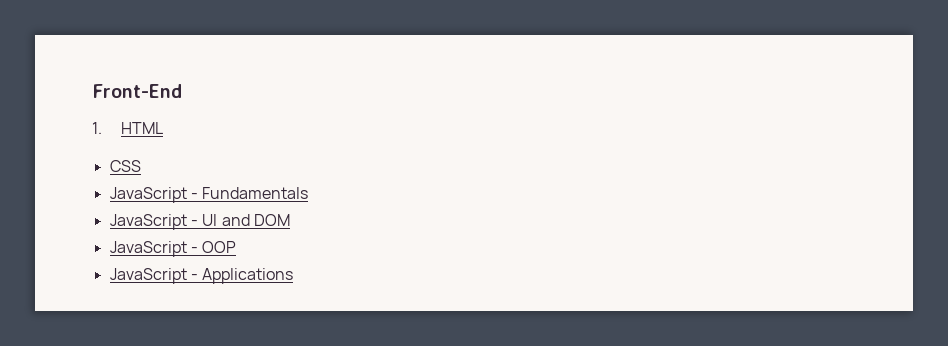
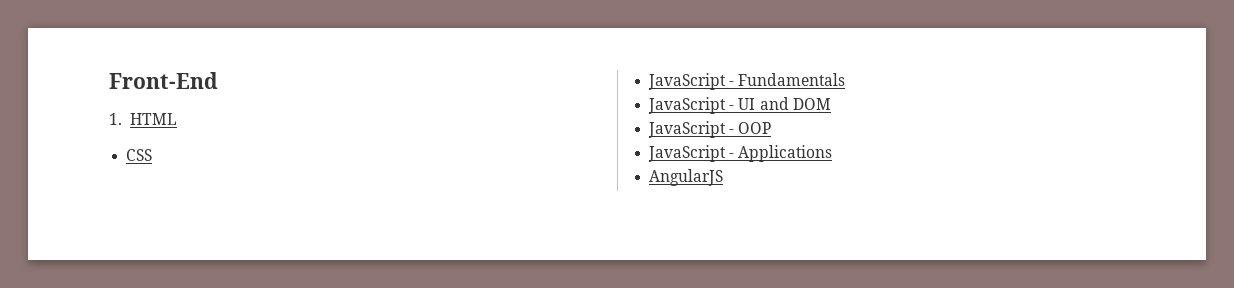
+ AngularJS

